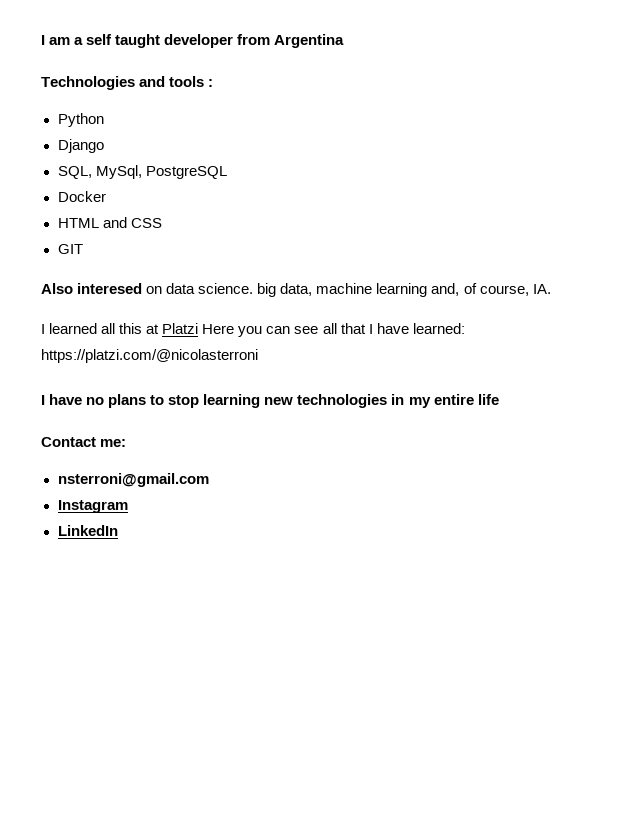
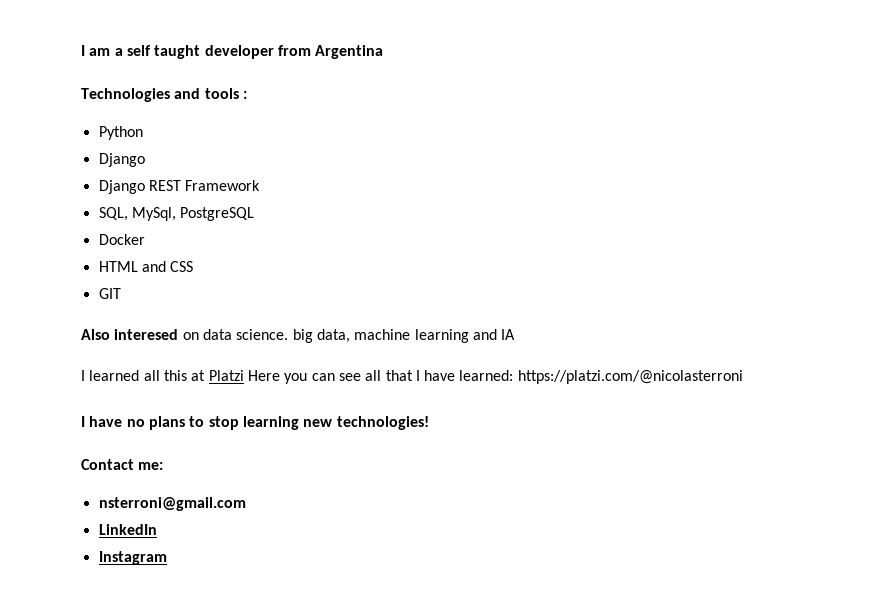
+ Django REST Framework
- Also interesed on data science. big data, machine learning and, of course, IA.
+ Also interesed on data science. big data, machine learning and IA
- I have no plans to stop learning new technologies in my entire life
+ I have no plans to stop learning new technologies!
+ LinkedIn
- LinkedIn

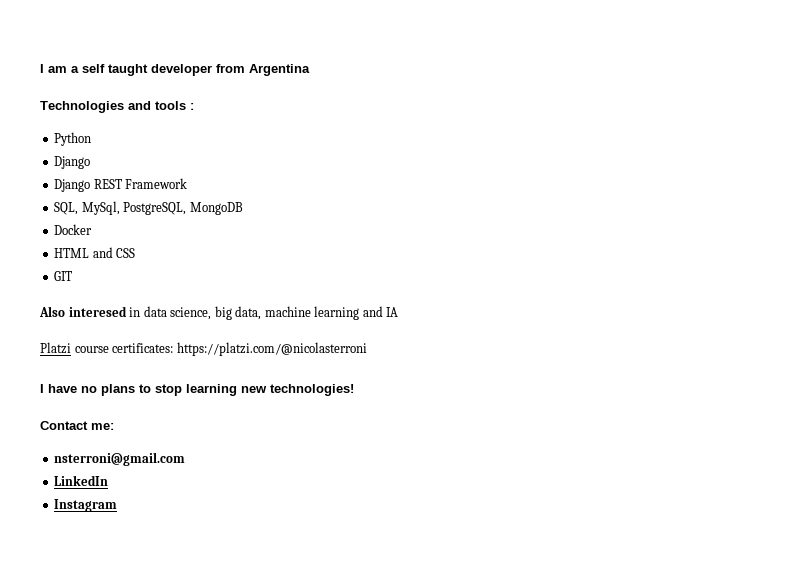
- SQL, MySql, PostgreSQL
+ SQL, MySql, PostgreSQL, MongoDB
- Also interesed on data science. big data, machine learning and IA
+ Also interesed in data science, big data, machine learning and IA
- I learned all this at Platzi Here you can see all that I have learned: https://platzi.com/@nicolasterroni
+ Platzi course certificates: https://platzi.com/@nicolasterroni

